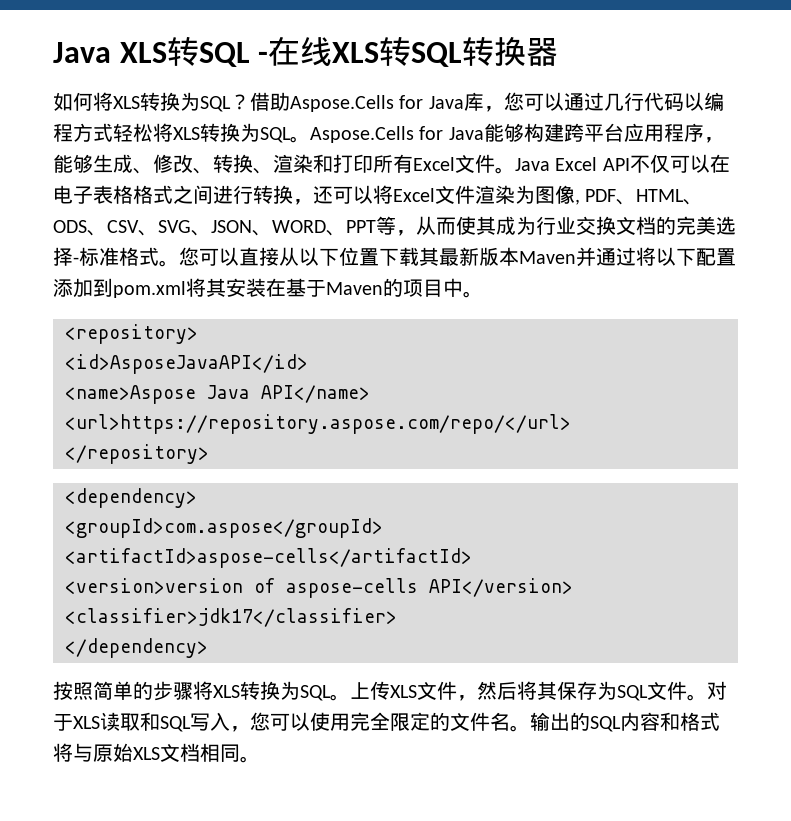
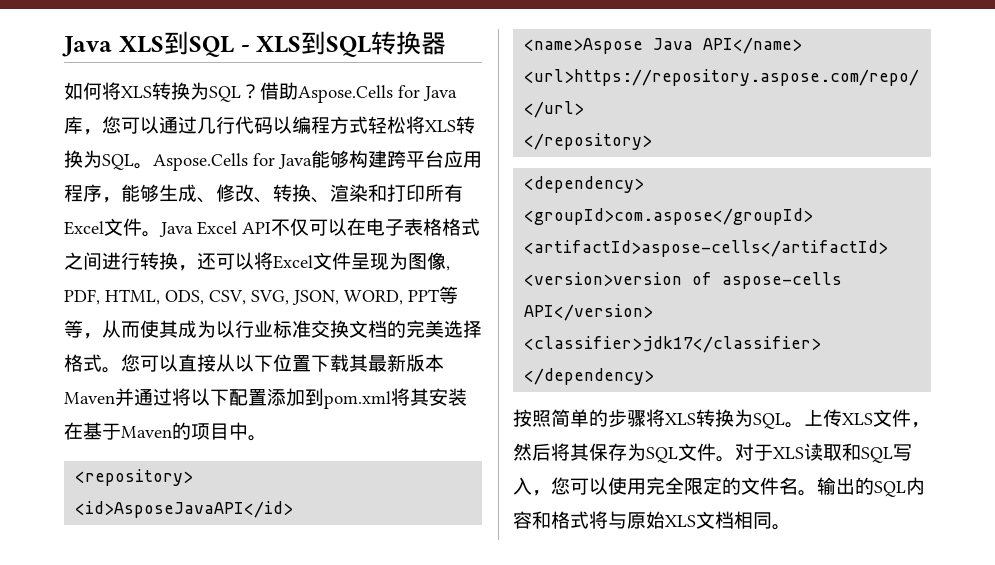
- Java XLS转SQL -在线XLS转SQL转换器
+ Java XLS到SQL - XLS到SQL转换器
- Java Excel API不仅可以在电子表格格式之间进行转换，还可以将Excel文件渲染为图像, PDF、HTML、ODS、CSV、SVG、JSON、WORD、PPT等，从而使其成为行业交换文档的完美选择-标准格式。
+ Java Excel API不仅可以在电子表格格式之间进行转换，还可以将Excel文件呈现为图像, PDF, HTML, ODS, CSV, SVG, JSON, WORD, PPT等等，从而使其成为以行业标准交换文档的完美选择格式。

